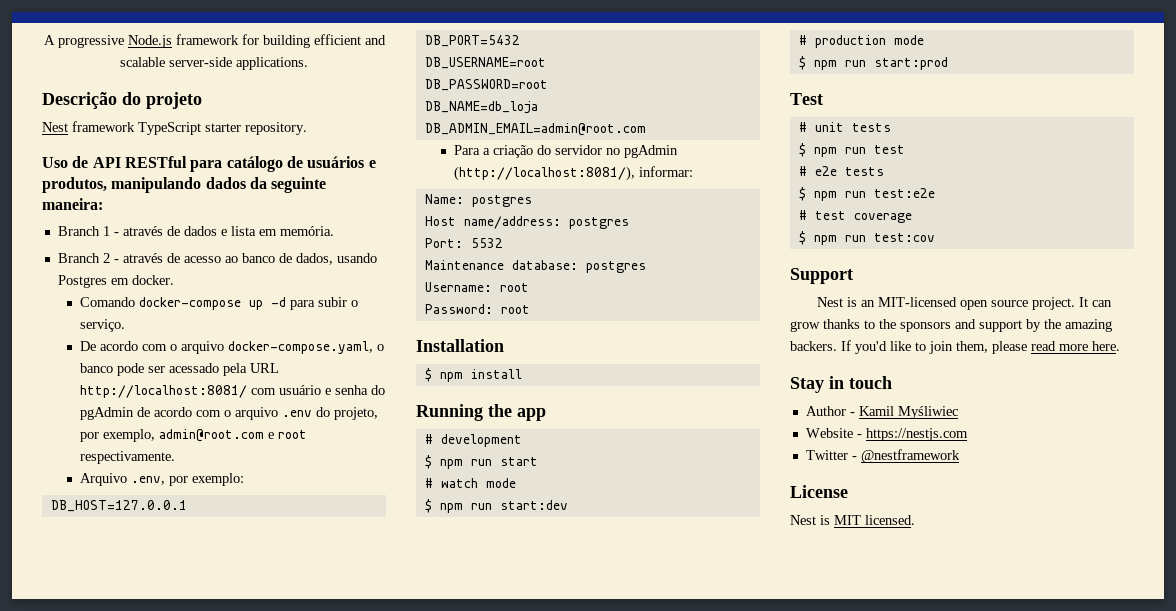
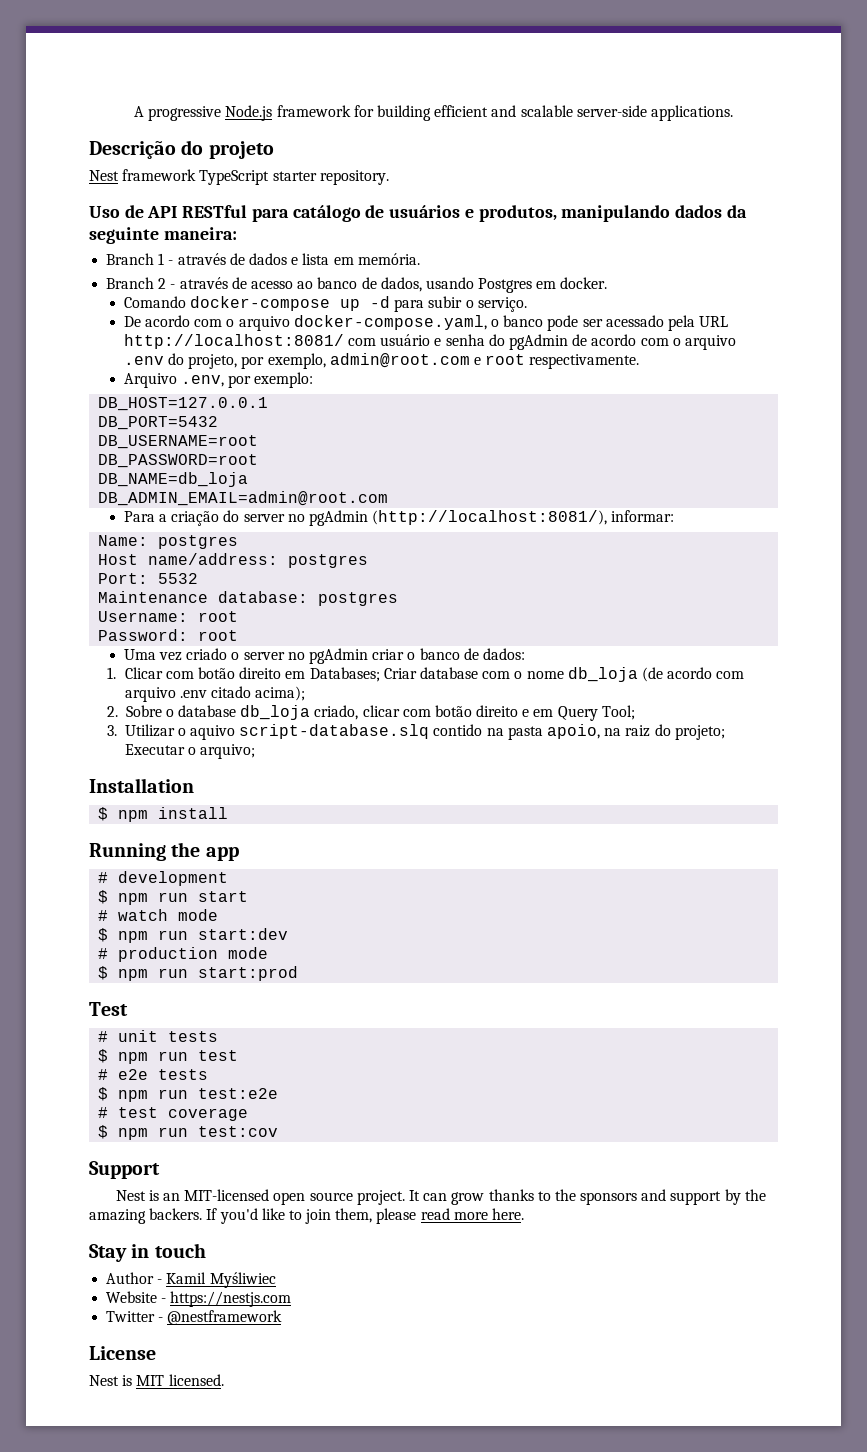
- Para a criação do servidor no pgAdmin (http://localhost:8081/), informar:
+ Para a criação do server no pgAdmin (http://localhost:8081/), informar:
+ Uma vez criado o server no pgAdmin criar o banco de dados:
+ 1. Clicar com botão direito em Databases; Criar database com o nome db_loja (de acordo com arquivo .env citado acima);
+ 2. Sobre o database db_loja criado, clicar com botão direito e em Query Tool;
+ 3. Utilizar o aquivo script-database.slq contido na pasta apoio, na raiz do projeto; Executar o arquivo;

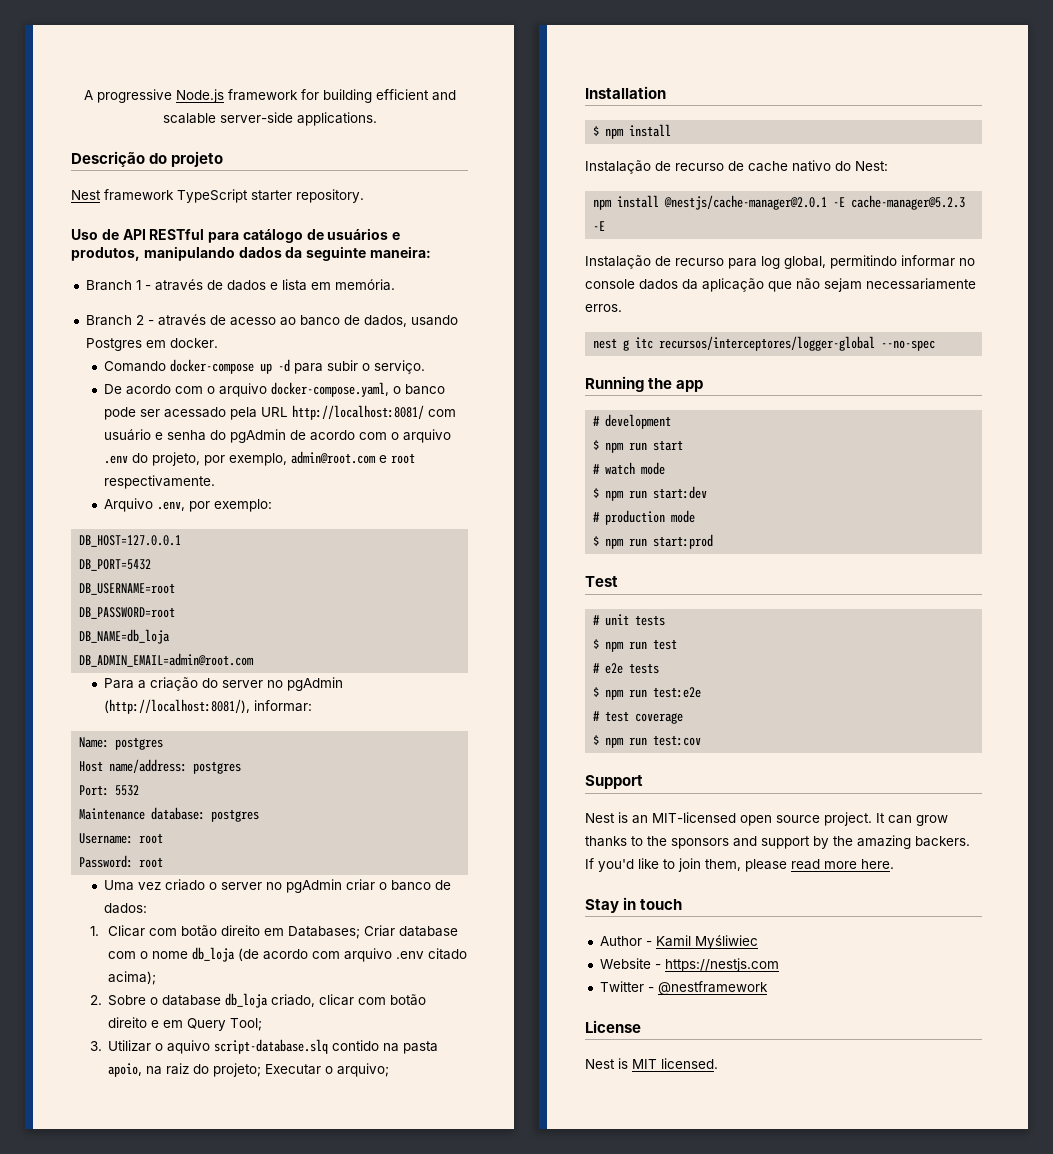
+ Instalação de recurso de cache nativo do Nest:
+ npm install @nestjs/cache-manager@2.0.1 -E cache-manager@5.2.3 -E
+ Instalação de recurso para log global, permitindo informar no console dados da aplicação que não sejam necessariamente erros.
+ nest g itc recursos/interceptores/logger-global --no-spec

